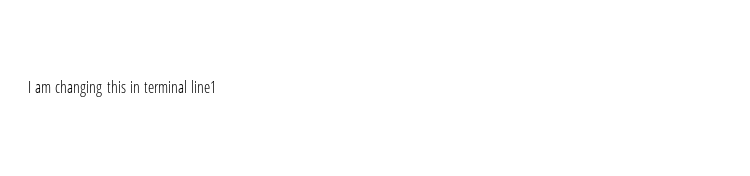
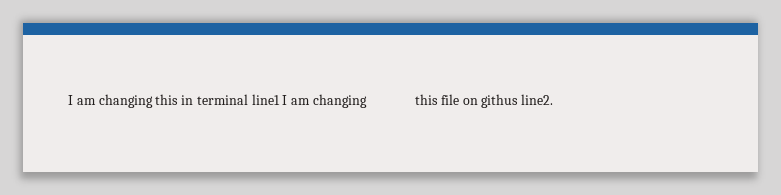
- I am changing this in terminal line1
+ I am changing this in terminal line1 I am changing this file on githus line2.

